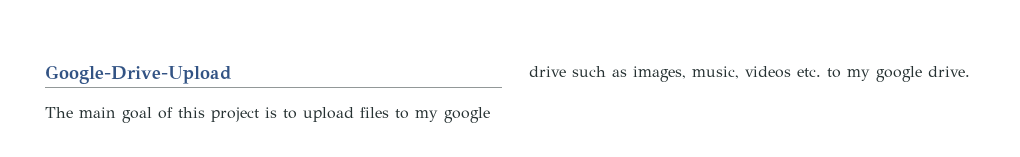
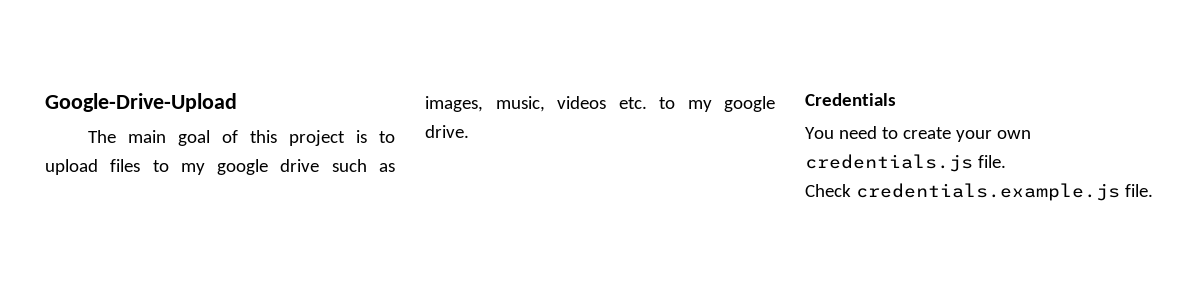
+ Credentials
+ You need to create your own credentials.js file.
+ Check credentials.example.js file.

